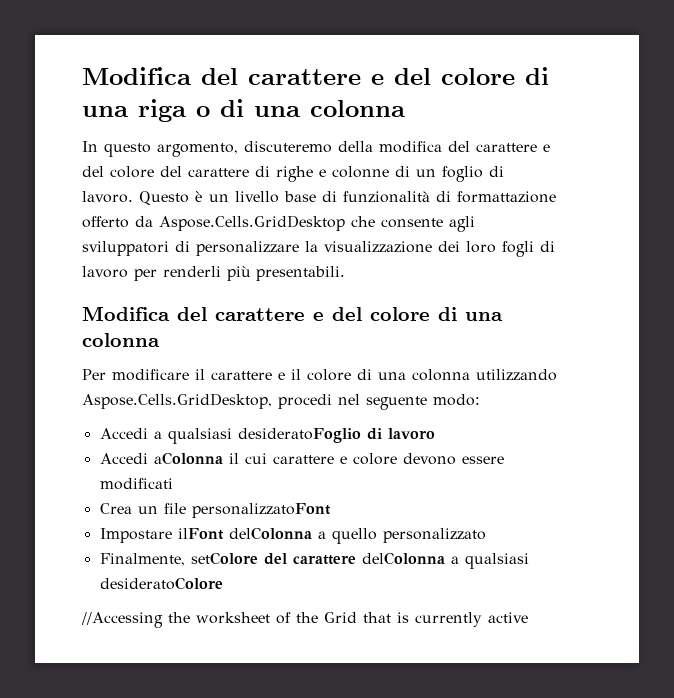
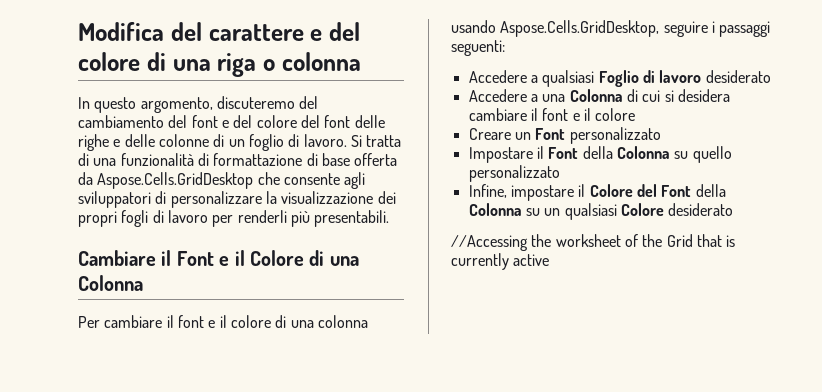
- Modifica del carattere e del colore di una riga o di una colonna
+ Modifica del carattere e del colore di una riga o colonna
- In questo argomento, discuteremo della modifica del carattere e del colore del carattere di righe e colonne di un foglio di lavoro.
+ In questo argomento, discuteremo del cambiamento del font e del colore del font delle righe e delle colonne di un foglio di lavoro.
- Questo è un livello base di funzionalità di formattazione offerto da Aspose.Cells.GridDesktop che consente agli sviluppatori di personalizzare la visualizzazione dei loro fogli di lavoro per renderli più presentabili.
+ Si tratta di una funzionalità di formattazione di base offerta da Aspose.Cells.GridDesktop che consente agli sviluppatori di personalizzare la visualizzazione dei propri fogli di lavoro per renderli più presentabili.
- Modifica del carattere e del colore di una colonna
+ Cambiare il Font e il Colore di una Colonna
- Per modificare il carattere e il colore di una colonna utilizzando Aspose.Cells.GridDesktop, procedi nel seguente modo:
- Accedi a qualsiasi desideratoFoglio di lavoro
- Accedi aColonna il cui carattere e colore devono essere modificati
- Crea un file personalizzatoFont
- Impostare ilFont delColonna a quello personalizzato
- Finalmente, setColore del carattere delColonna a qualsiasi desideratoColore
+ Per cambiare il font e il colore di una colonna usando Aspose.Cells.GridDesktop, seguire i passaggi seguenti:
+ Accedere a qualsiasi Foglio di lavoro desiderato
+ Accedere a una Colonna di cui si desidera cambiare il font e il colore
+ Creare un Font personalizzato
+ Impostare il Font della Colonna su quello personalizzato
+ Infine, impostare il Colore del Font della Colonna su un qualsiasi Colore desiderato

